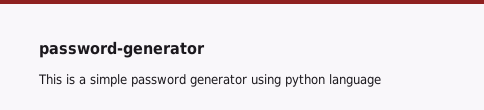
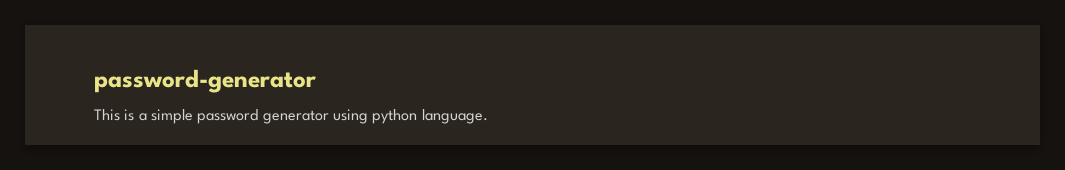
- This is a simple password generator using python language
+ This is a simple password generator using python language.

